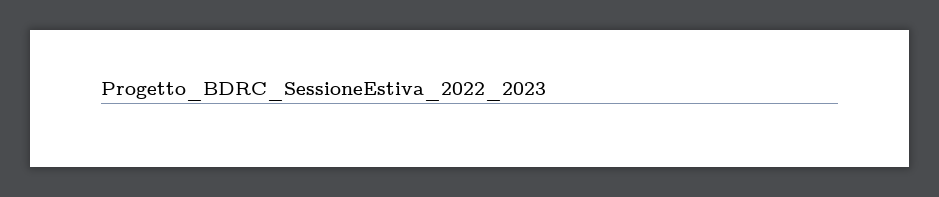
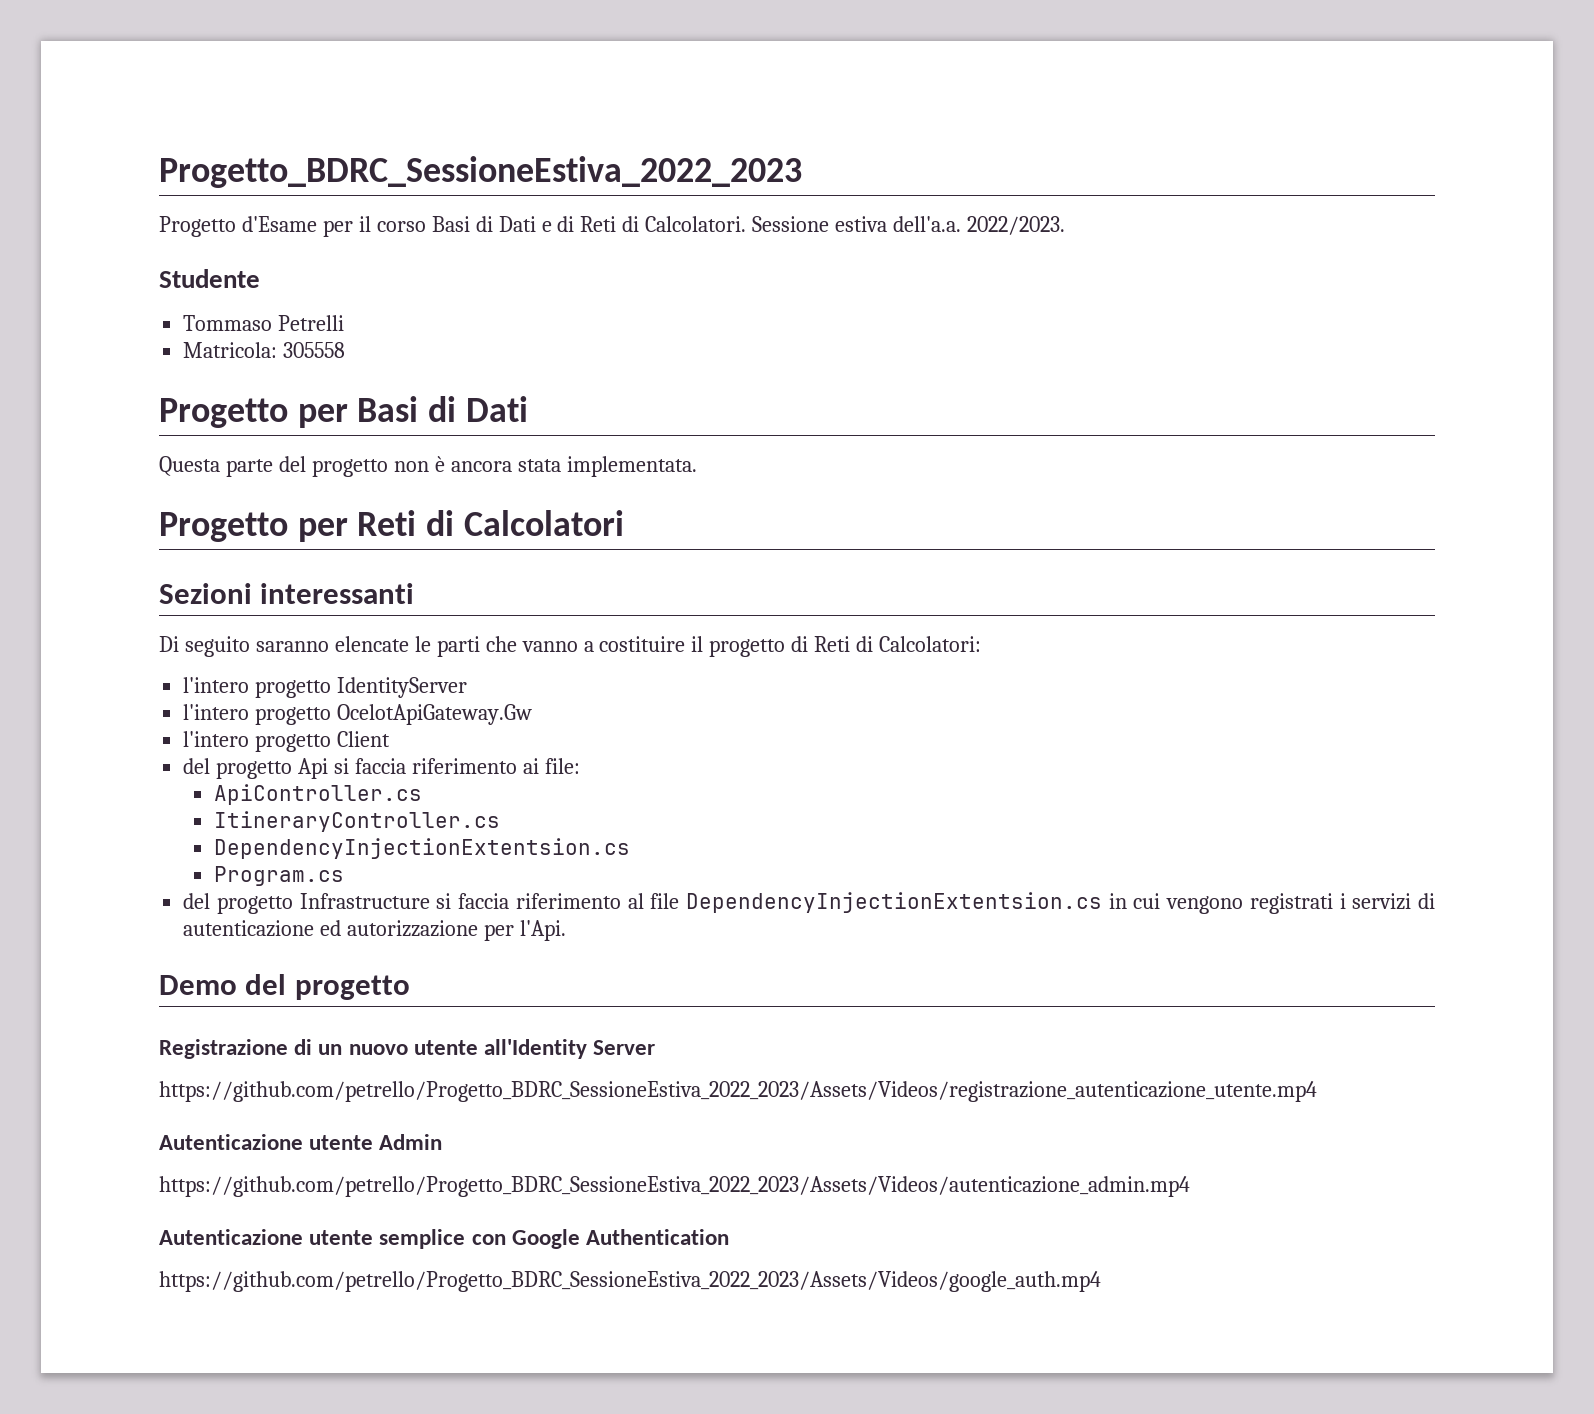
+ Progetto d'Esame per il corso Basi di Dati e di Reti di Calcolatori. Sessione estiva dell'a.a. 2022/2023.
+ Studente
+ Tommaso Petrelli
+ Matricola: 305558
+ Progetto per Basi di Dati
+ Questa parte del progetto non è ancora stata implementata.
+ Progetto per Reti di Calcolatori
+ Sezioni interessanti
+ Di seguito saranno elencate le parti che vanno a costituire il progetto di Reti di Calcolatori:
+ l'intero progetto IdentityServer
+ l'intero progetto OcelotApiGateway.Gw
+ l'intero progetto Client
+ del progetto Api si faccia riferimento ai file:
+ ApiController.cs
+ ItineraryController.cs
+ DependencyInjectionExtentsion.cs
+ Program.cs
+ del progetto Infrastructure si faccia riferimento al file DependencyInjectionExtentsion.cs in cui vengono registrati i servizi di autenticazione ed autorizzazione per l'Api.
+ Demo del progetto
+ Registrazione di un nuovo utente all'Identity Server
+ https://github.com/petrello/Progetto_BDRC_SessioneEstiva_2022_2023/Assets/Videos/registrazione_autenticazione_utente.mp4
+ Autenticazione utente Admin
+ https://github.com/petrello/Progetto_BDRC_SessioneEstiva_2022_2023/Assets/Videos/autenticazione_admin.mp4
+ Autenticazione utente semplice con Google Authentication
+ https://github.com/petrello/Progetto_BDRC_SessioneEstiva_2022_2023/Assets/Videos/google_auth.mp4

